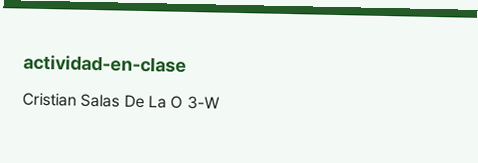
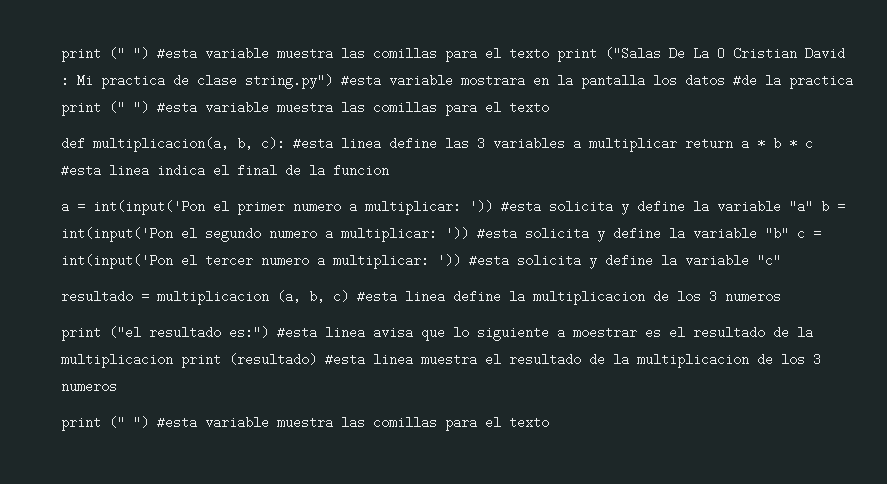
- actividad-en-clase
- Cristian Salas De La O 3-W
+ print (" ") #esta variable muestra las comillas para el texto print ("Salas De La O Cristian David : Mi practica de clase string.py") #esta variable mostrara en la pantalla los datos #de la practica print (" ") #esta variable muestra las comillas para el texto
+ def multiplicacion(a, b, c): #esta linea define las 3 variables a multiplicar return a * b * c #esta linea indica el final de la funcion
+ a = int(input('Pon el primer numero a multiplicar: ')) #esta solicita y define la variable "a" b = int(input('Pon el segundo numero a multiplicar: ')) #esta solicita y define la variable "b" c = int(input('Pon el tercer numero a multiplicar: ')) #esta solicita y define la variable "c"
+ resultado = multiplicacion (a, b, c) #esta linea define la multiplicacion de los 3 numeros
+ print ("el resultado es:") #esta linea avisa que lo siguiente a moestrar es el resultado de la multiplicacion print (resultado) #esta linea muestra el resultado de la multiplicacion de los 3 numeros
+ print (" ") #esta variable muestra las comillas para el texto

